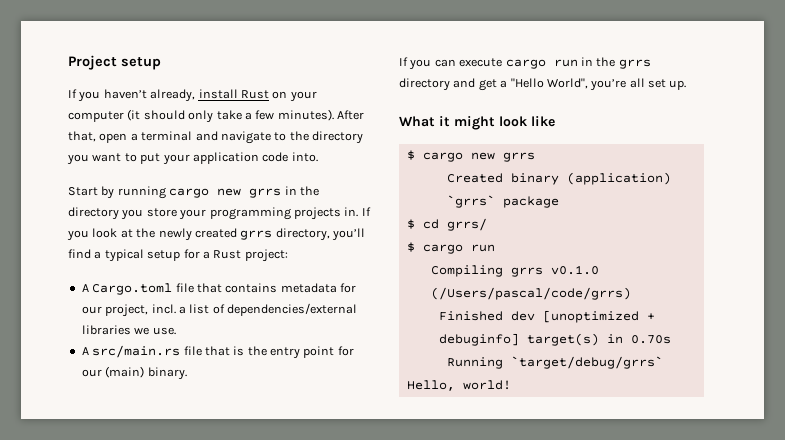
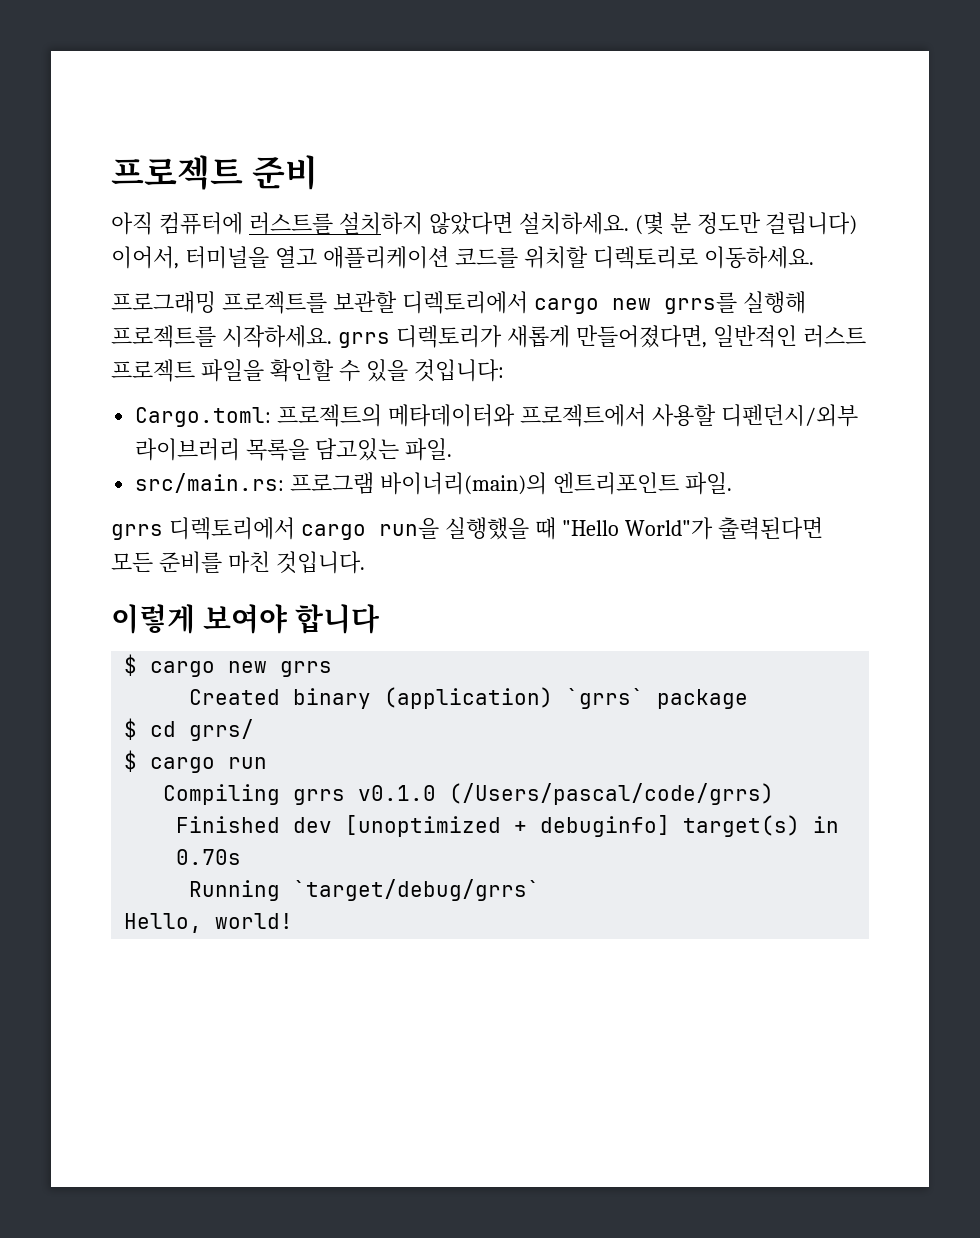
- Project setup
- If you haven’t already, install Rust on your computer (it should only take a few minutes). After that, open a terminal and navigate to the directory you want to put your application code into.
- Start by running cargo new grrs in the directory you store your programming projects in. If you look at the newly created grrs directory, you’ll find a typical setup for a Rust project:
- A Cargo.toml file that contains metadata for our project, incl. a list of dependencies/external libraries we use.
- A src/main.rs file that is the entry point for our (main) binary.
- If you can execute cargo run in the grrs directory and get a "Hello World", you’re all set up.
- What it might look like
+ 프로젝트 준비
+ 아직 컴퓨터에 러스트를 설치하지 않았다면 설치하세요. (몇 분 정도만 걸립니다) 이어서, 터미널을 열고 애플리케이션 코드를 위치할 디렉토리로 이동하세요.
+ 프로그래밍 프로젝트를 보관할 디렉토리에서 cargo new grrs를 실행해 프로젝트를 시작하세요. grrs 디렉토리가 새롭게 만들어졌다면, 일반적인 러스트 프로젝트 파일을 확인할 수 있을 것입니다:
+ Cargo.toml: 프로젝트의 메타데이터와 프로젝트에서 사용할 디펜던시/외부 라이브러리 목록을 담고있는 파일.
+ src/main.rs: 프로그램 바이너리(main)의 엔트리포인트 파일.
+ grrs 디렉토리에서 cargo run을 실행했을 때 "Hello World"가 출력된다면 모든 준비를 마친 것입니다.
+ 이렇게 보여야 합니다

